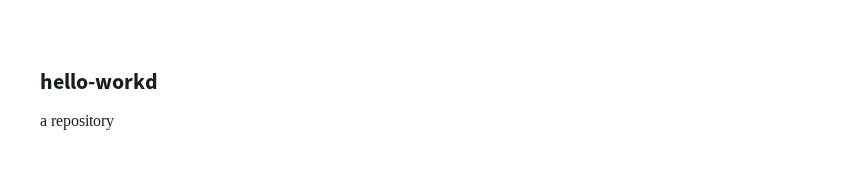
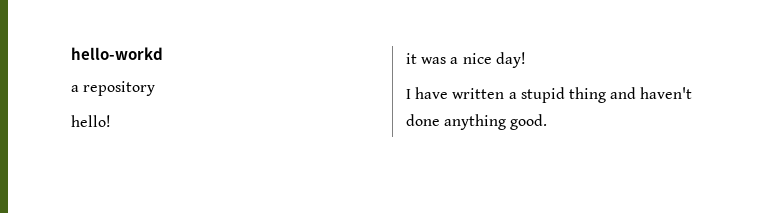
+ hello!
+ it was a nice day!
+ I have written a stupid thing and haven't done anything good.

